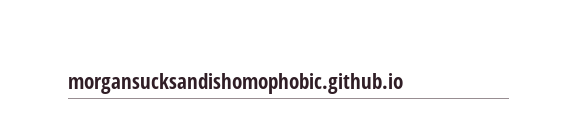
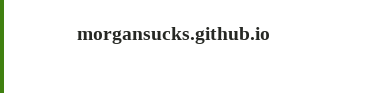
- morgansucksandishomophobic.github.io
+ morgansucks.github.io

